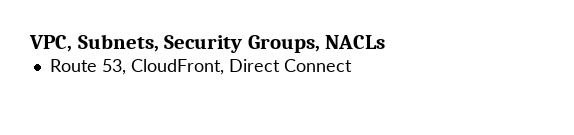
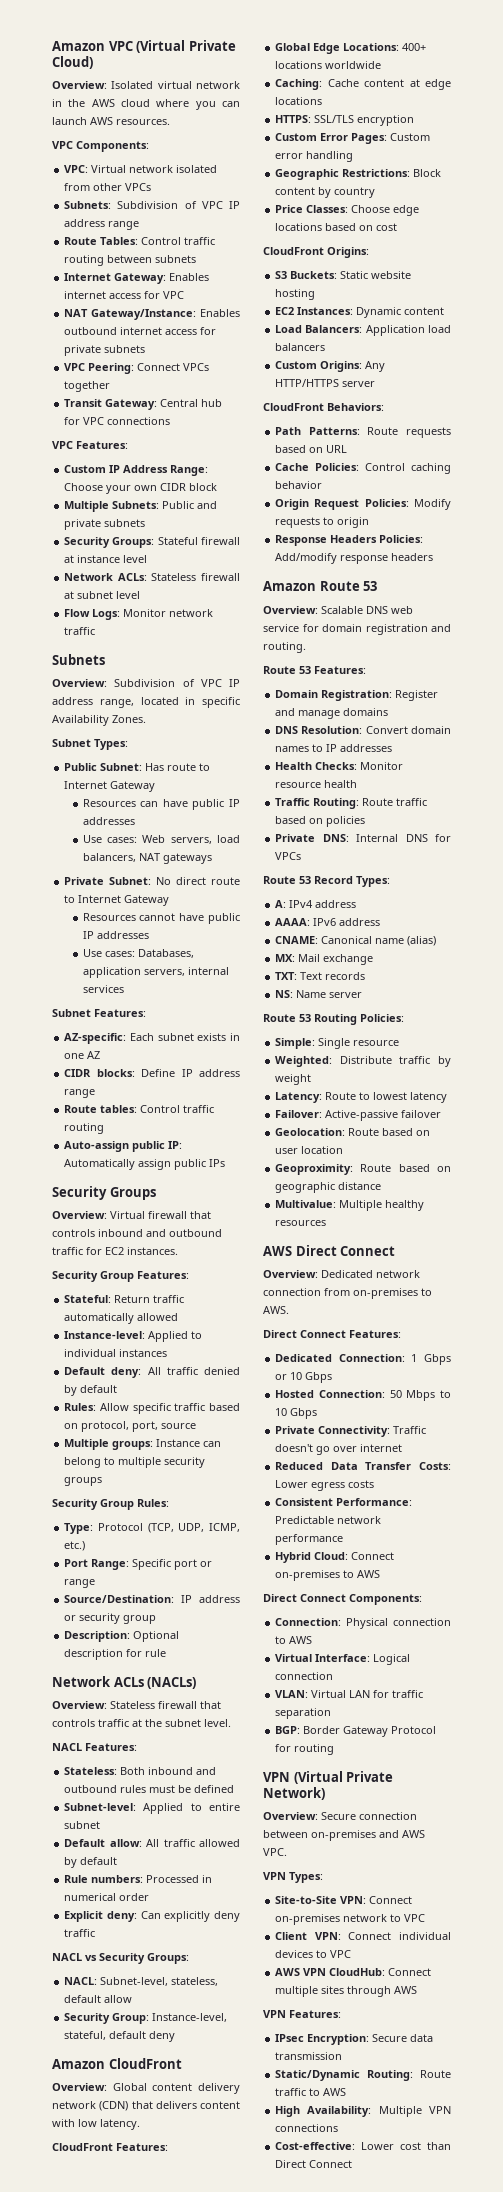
- VPC, Subnets, Security Groups, NACLs
- Route 53, CloudFront, Direct Connect
+ Amazon VPC (Virtual Private Cloud)
+ Overview: Isolated virtual network in the AWS cloud where you can launch AWS resources.
+ VPC Components:
+ VPC: Virtual network isolated from other VPCs
+ Subnets: Subdivision of VPC IP address range
+ Route Tables: Control traffic routing between subnets
+ Internet Gateway: Enables internet access for VPC
+ NAT Gateway/Instance: Enables outbound internet access for private subnets
+ VPC Peering: Connect VPCs together
+ Transit Gateway: Central hub for VPC connections
+ VPC Features:
+ Custom IP Address Range: Choose your own CIDR block
+ Multiple Subnets: Public and private subnets
+ Security Groups: Stateful firewall at instance level
+ Network ACLs: Stateless firewall at subnet level
+ Flow Logs: Monitor network traffic
+ Subnets
+ Overview: Subdivision of VPC IP address range, located in specific Availability Zones.
+ Subnet Types:
+ Public Subnet: Has route to Internet Gateway
+ Resources can have public IP addresses
+ Use cases: Web servers, load balancers, NAT gateways
+ Private Subnet: No direct route to Internet Gateway
+ Resources cannot have public IP addresses
+ Use cases: Databases, application servers, internal services
+ Subnet Features:
+ AZ-specific: Each subnet exists in one AZ
+ CIDR blocks: Define IP address range
+ Route tables: Control traffic routing
+ Auto-assign public IP: Automatically assign public IPs
+ Security Groups
+ Overview: Virtual firewall that controls inbound and outbound traffic for EC2 instances.
+ Security Group Features:
+ Stateful: Return traffic automatically allowed
+ Instance-level: Applied to individual instances
+ Default deny: All traffic denied by default
+ Rules: Allow specific traffic based on protocol, port, source
+ Multiple groups: Instance can belong to multiple security groups
+ Security Group Rules:
+ Type: Protocol (TCP, UDP, ICMP, etc.)
+ Port Range: Specific port or range
+ Source/Destination: IP address or security group
+ Description: Optional description for rule
+ Network ACLs (NACLs)
+ Overview: Stateless firewall that controls traffic at the subnet level.
+ NACL Features:
+ Stateless: Both inbound and outbound rules must be defined
+ Subnet-level: Applied to entire subnet
+ Default allow: All traffic allowed by default
+ Rule numbers: Processed in numerical order
+ Explicit deny: Can explicitly deny traffic
+ NACL vs Security Groups:
+ NACL: Subnet-level, stateless, default allow
+ Security Group: Instance-level, stateful, default deny
+ Amazon CloudFront
+ Overview: Global content delivery network (CDN) that delivers content with low latency.
+ CloudFront Features:
+ Global Edge Locations: 400+ locations worldwide
+ Caching: Cache content at edge locations
+ HTTPS: SSL/TLS encryption
+ Custom Error Pages: Custom error handling
+ Geographic Restrictions: Block content by country
+ Price Classes: Choose edge locations based on cost
+ CloudFront Origins:
+ S3 Buckets: Static website hosting
+ EC2 Instances: Dynamic content
+ Load Balancers: Application load balancers
+ Custom Origins: Any HTTP/HTTPS server
+ CloudFront Behaviors:
+ Path Patterns: Route requests based on URL
+ Cache Policies: Control caching behavior
+ Origin Request Policies: Modify requests to origin
+ Response Headers Policies: Add/modify response headers
+ Amazon Route 53
+ Overview: Scalable DNS web service for domain registration and routing.
+ Route 53 Features:
+ Domain Registration: Register and manage domains
+ DNS Resolution: Convert domain names to IP addresses
+ Health Checks: Monitor resource health
+ Traffic Routing: Route traffic based on policies
+ Private DNS: Internal DNS for VPCs
+ Route 53 Record Types:
+ A: IPv4 address
+ AAAA: IPv6 address
+ CNAME: Canonical name (alias)
+ MX: Mail exchange
+ TXT: Text records
+ NS: Name server
+ Route 53 Routing Policies:
+ Simple: Single resource
+ Weighted: Distribute traffic by weight
+ Latency: Route to lowest latency
+ Failover: Active-passive failover
+ Geolocation: Route based on user location
+ Geoproximity: Route based on geographic distance
+ Multivalue: Multiple healthy resources
+ AWS Direct Connect
+ Overview: Dedicated network connection from on-premises to AWS.
+ Direct Connect Features:
+ Dedicated Connection: 1 Gbps or 10 Gbps
+ Hosted Connection: 50 Mbps to 10 Gbps
+ Private Connectivity: Traffic doesn't go over internet
+ Reduced Data Transfer Costs: Lower egress costs
+ Consistent Performance: Predictable network performance
+ Hybrid Cloud: Connect on-premises to AWS
+ Direct Connect Components:
+ Connection: Physical connection to AWS
+ Virtual Interface: Logical connection
+ VLAN: Virtual LAN for traffic separation
+ BGP: Border Gateway Protocol for routing
+ VPN (Virtual Private Network)
+ Overview: Secure connection between on-premises and AWS VPC.
+ VPN Types:
+ Site-to-Site VPN: Connect on-premises network to VPC
+ Client VPN: Connect individual devices to VPC
+ AWS VPN CloudHub: Connect multiple sites through AWS
+ VPN Features:
+ IPsec Encryption: Secure data transmission
+ Static/Dynamic Routing: Route traffic to AWS
+ High Availability: Multiple VPN connections
+ Cost-effective: Lower cost than Direct Connect

